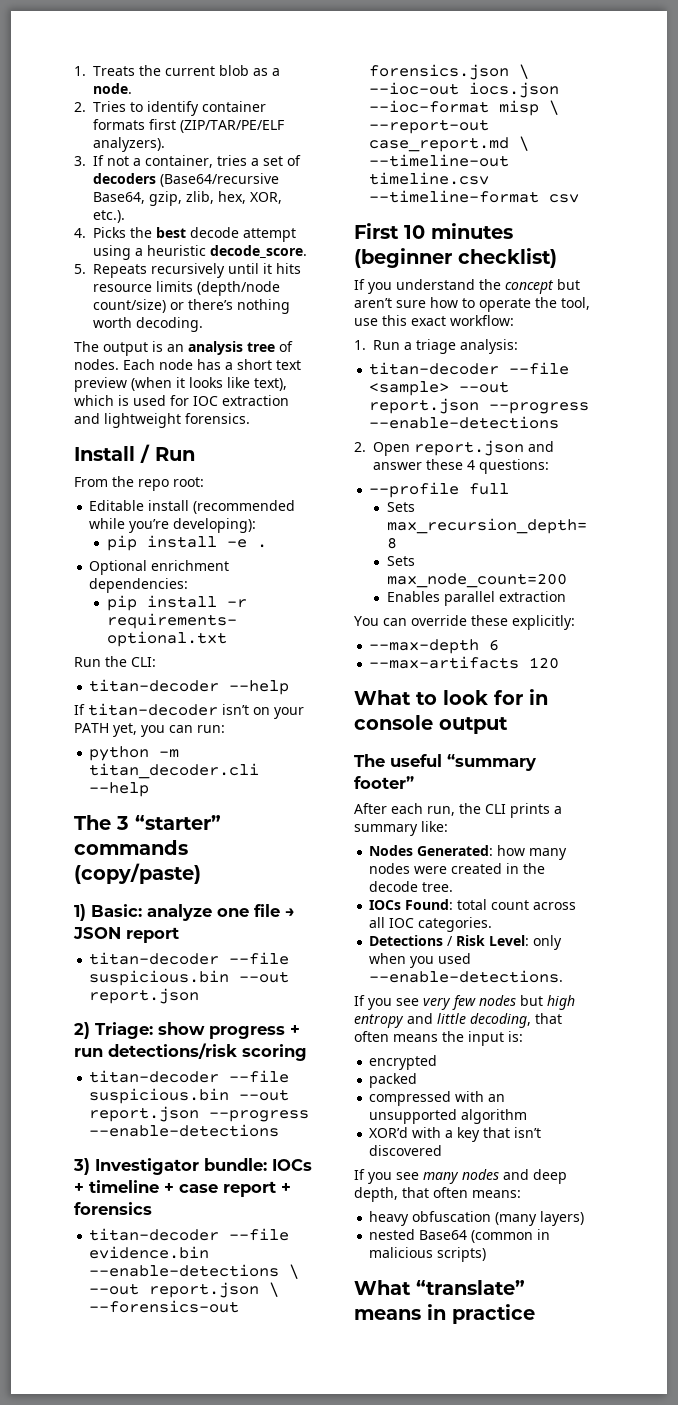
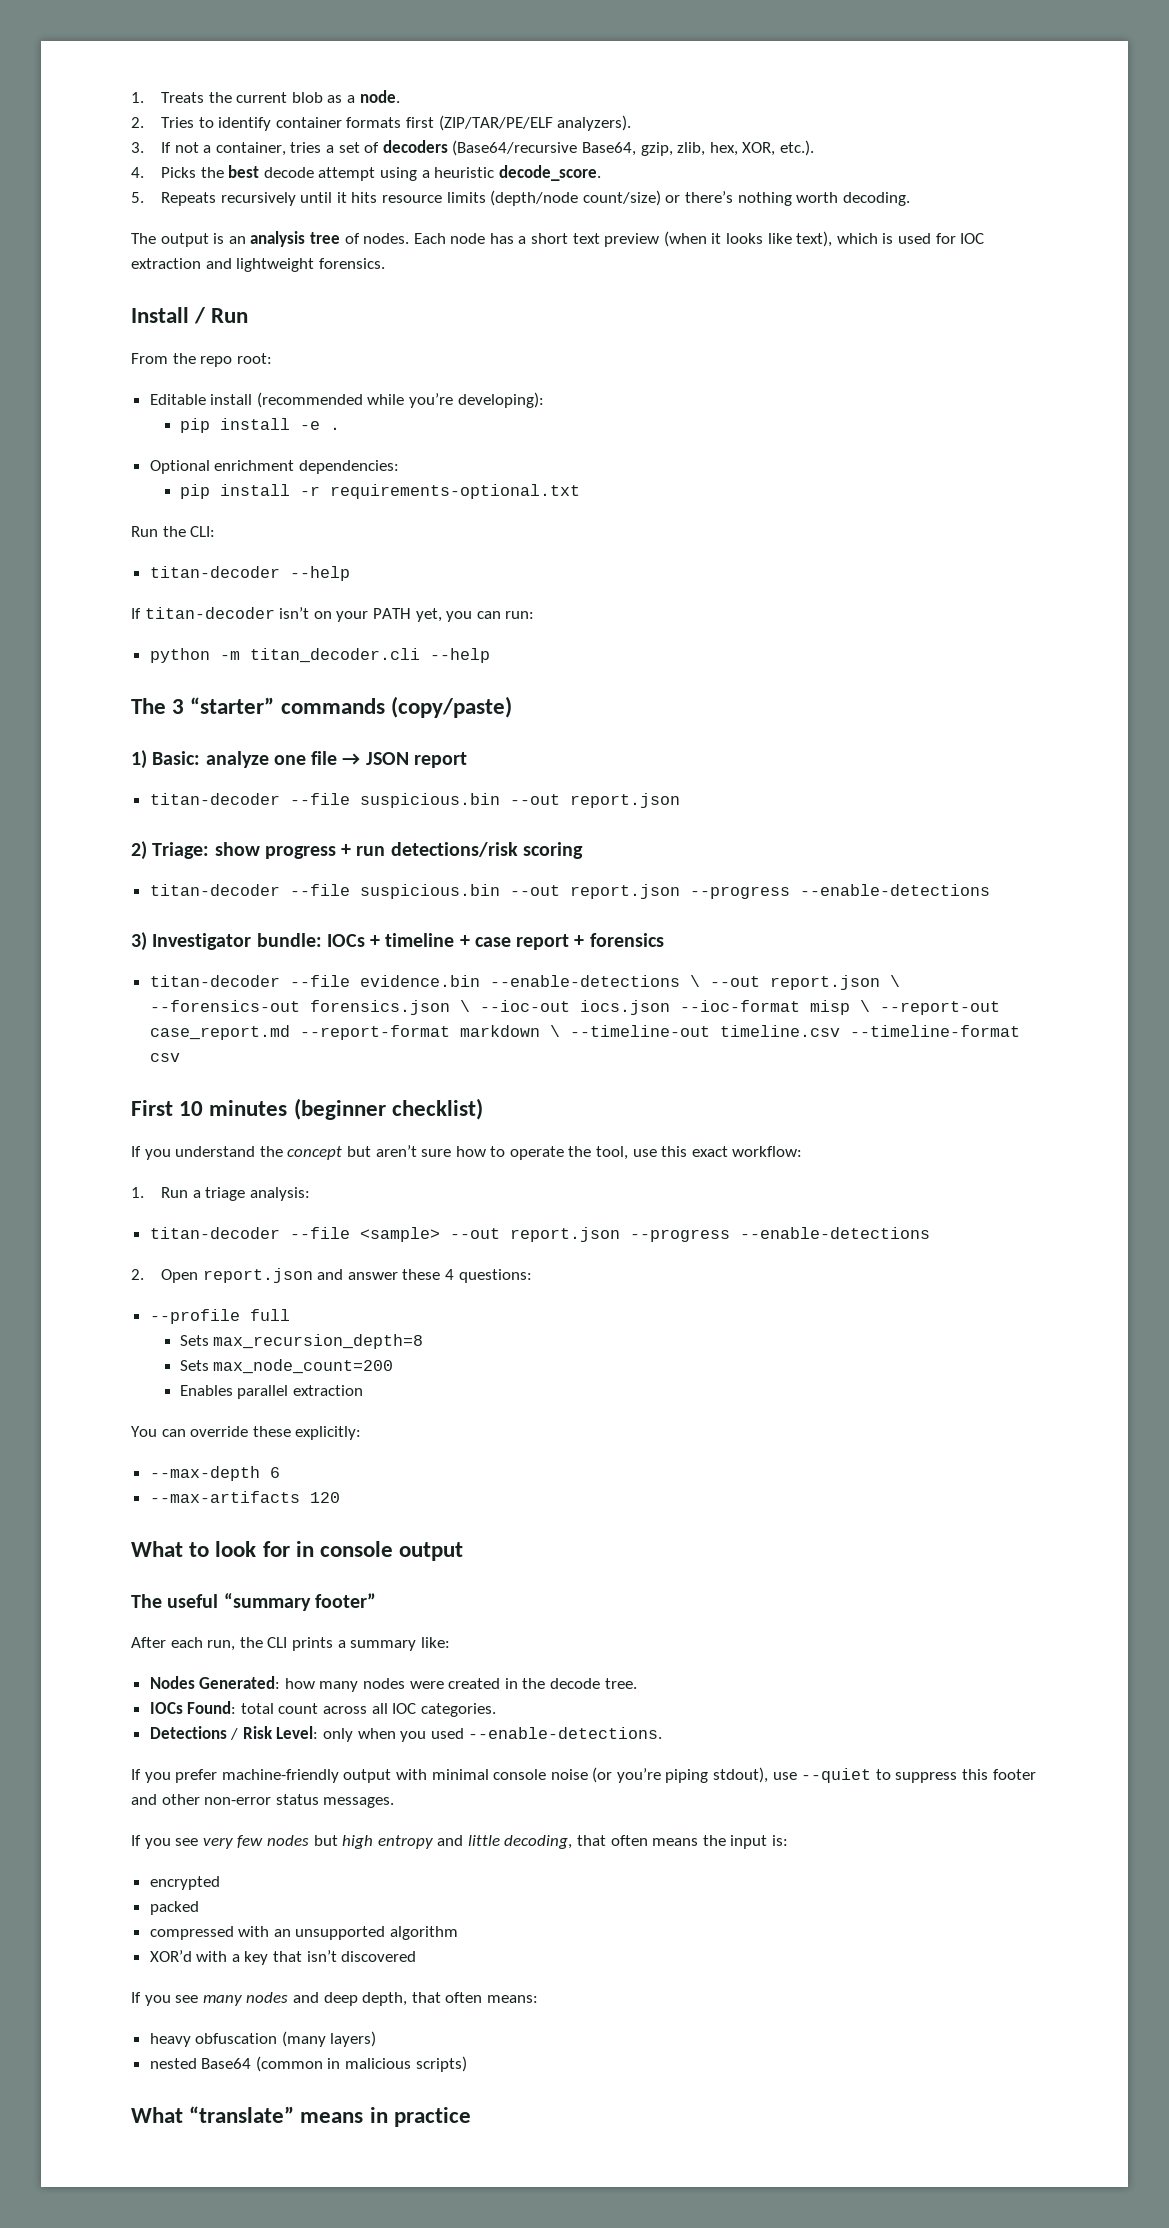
- titan-decoder --file evidence.bin --enable-detections \ --out report.json \ --forensics-out forensics.json \ --ioc-out iocs.json --ioc-format misp \ --report-out case_report.md \ --timeline-out timeline.csv --timeline-format csv
+ titan-decoder --file evidence.bin --enable-detections \ --out report.json \ --forensics-out forensics.json \ --ioc-out iocs.json --ioc-format misp \ --report-out case_report.md --report-format markdown \ --timeline-out timeline.csv --timeline-format csv
+ If you prefer machine-friendly output with minimal console noise (or you’re piping stdout), use --quiet to suppress this footer and other non-error status messages.

